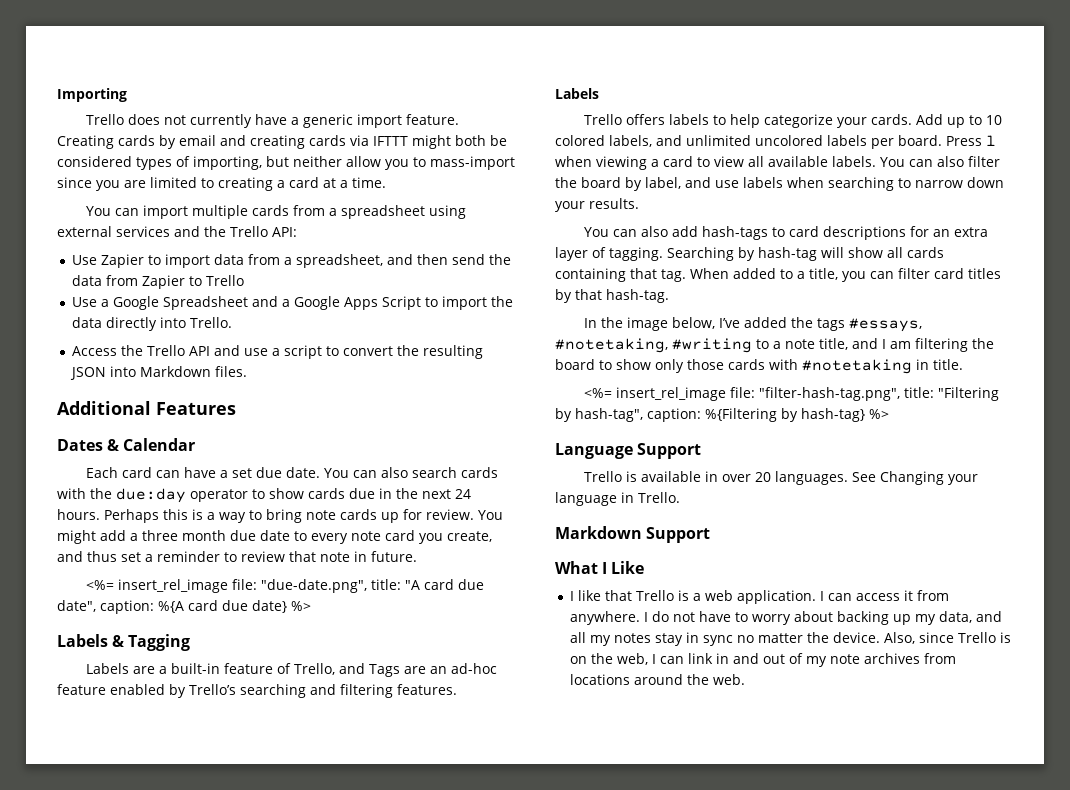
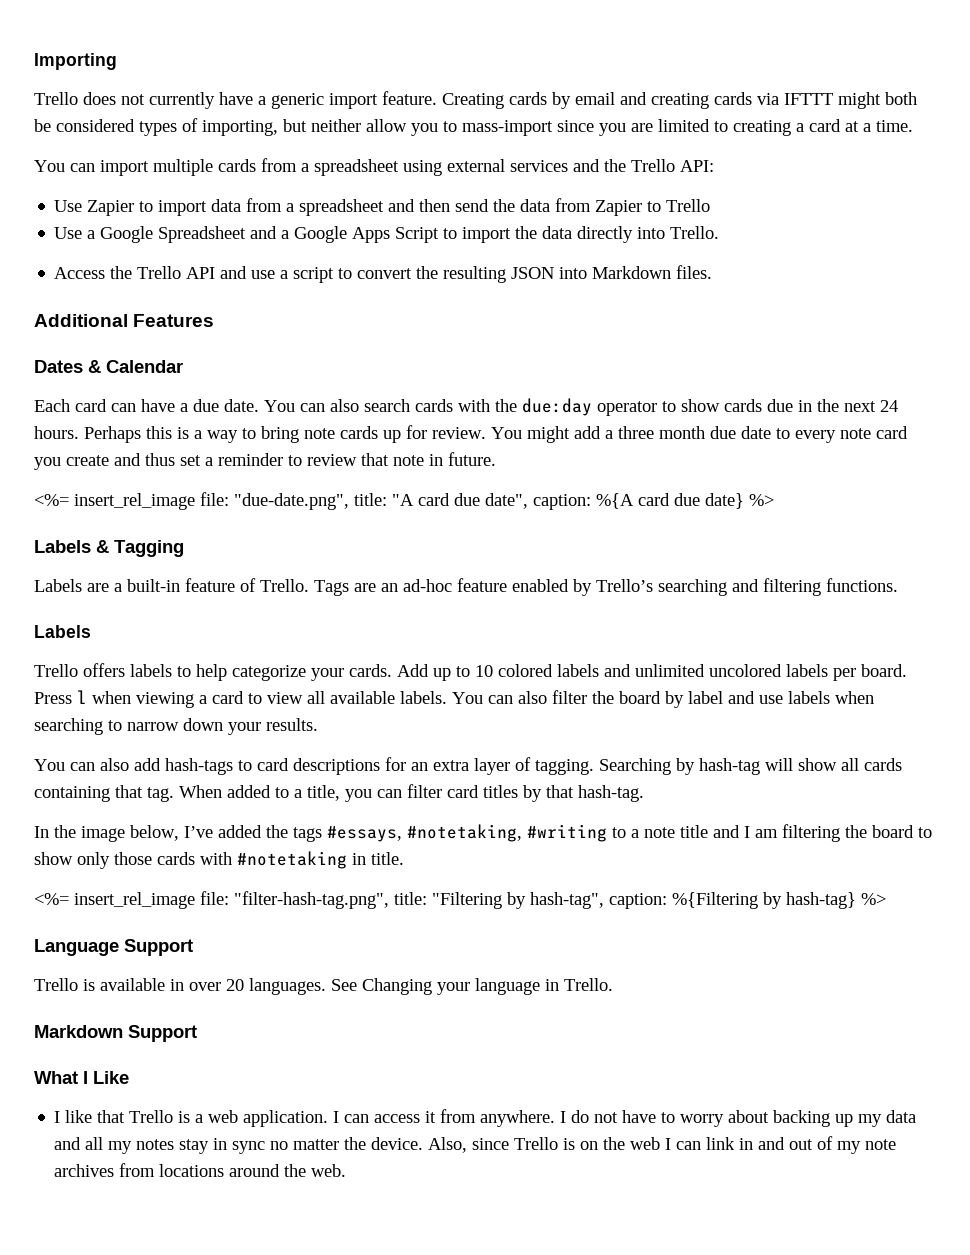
- Use Zapier to import data from a spreadsheet, and then send the data from Zapier to Trello
+ Use Zapier to import data from a spreadsheet and then send the data from Zapier to Trello
- Each card can have a set due date.
+ Each card can have a due date.
- You might add a three month due date to every note card you create, and thus set a reminder to review that note in future.
+ You might add a three month due date to every note card you create and thus set a reminder to review that note in future.
- Labels are a built-in feature of Trello, and Tags are an ad-hoc feature enabled by Trello’s searching and filtering features.
+ Labels are a built-in feature of Trello. Tags are an ad-hoc feature enabled by Trello’s searching and filtering functions.
- Add up to 10 colored labels, and unlimited uncolored labels per board.
+ Add up to 10 colored labels and unlimited uncolored labels per board.
- You can also filter the board by label, and use labels when searching to narrow down your results.
+ You can also filter the board by label and use labels when searching to narrow down your results.
- In the image below, I’ve added the tags #essays, #notetaking, #writing to a note title, and I am filtering the board to show only those cards with #notetaking in title.
+ In the image below, I’ve added the tags #essays, #notetaking, #writing to a note title and I am filtering the board to show only those cards with #notetaking in title.
- I do not have to worry about backing up my data, and all my notes stay in sync no matter the device.
+ I do not have to worry about backing up my data and all my notes stay in sync no matter the device.
- Also, since Trello is on the web, I can link in and out of my note archives from locations around the web.
+ Also, since Trello is on the web I can link in and out of my note archives from locations around the web.

